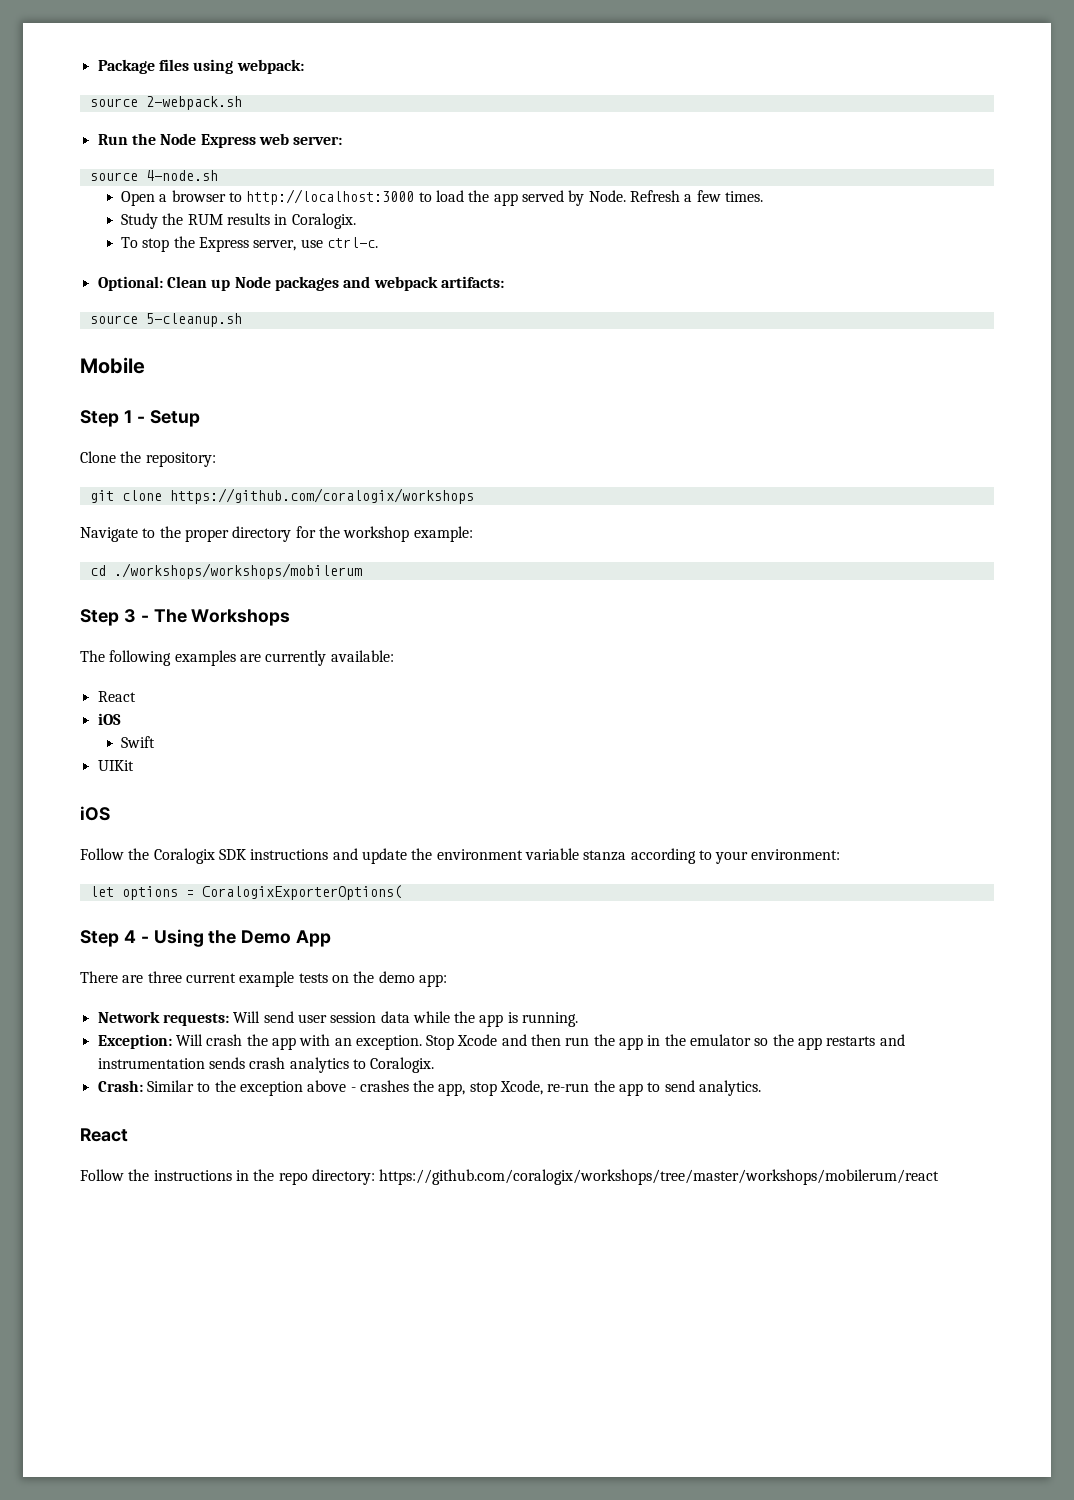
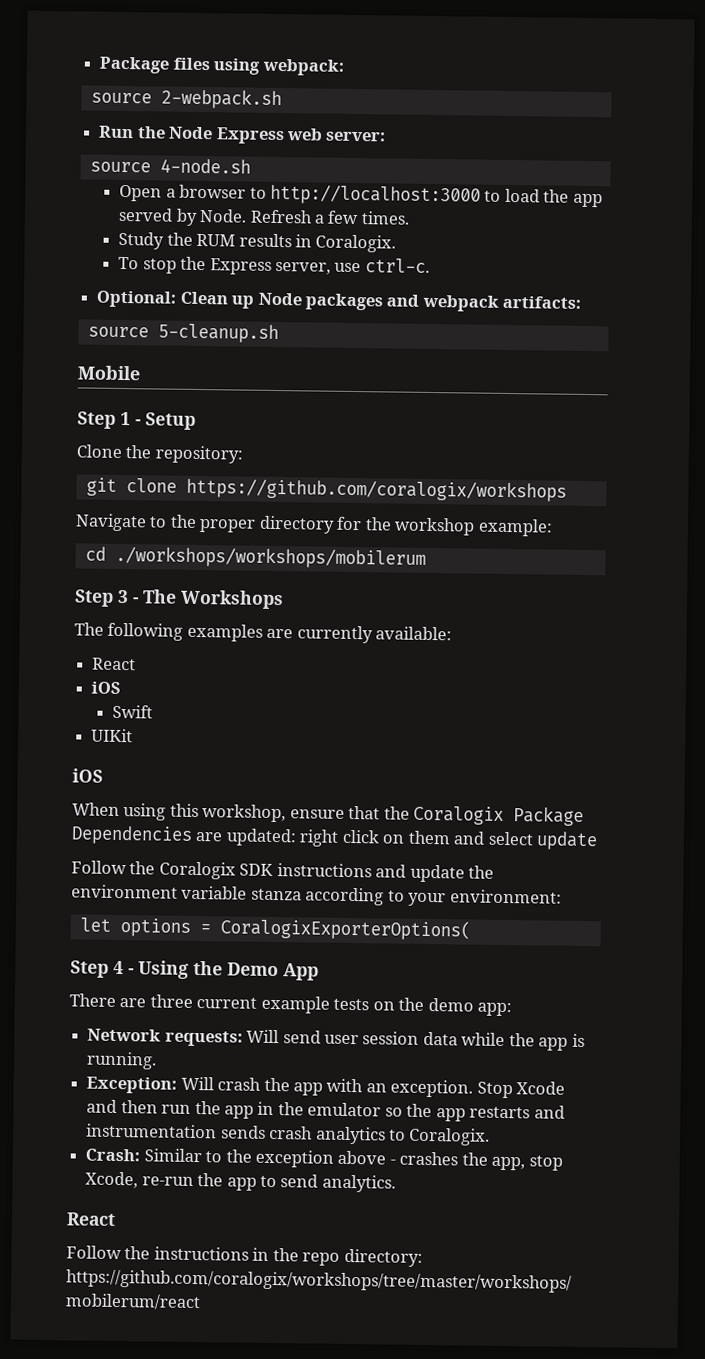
+ When using this workshop, ensure that the Coralogix Package Dependencies are updated: right click on them and select update

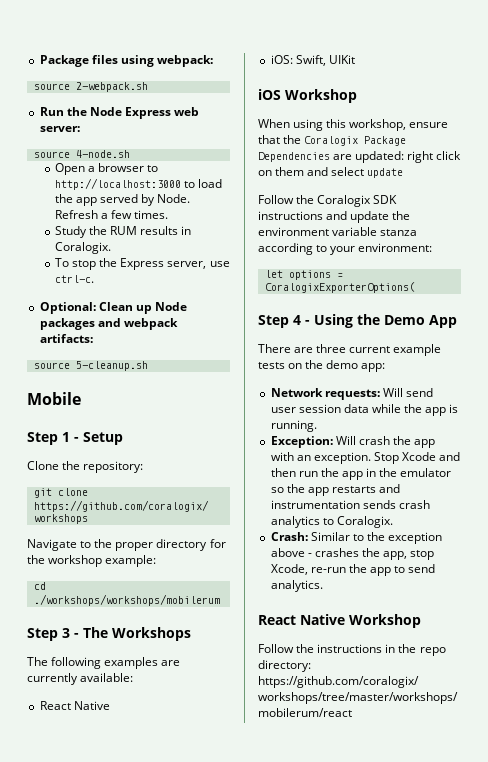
  The following examples are currently available:
- React
- iOS
- Swift
- UIKit
- iOS
+ React Native
+ iOS: Swift, UIKit
+ iOS Workshop
  Crash: Similar to the exception above - crashes the app, stop Xcode, re-run the app to send analytics.
- React
+ React Native Workshop

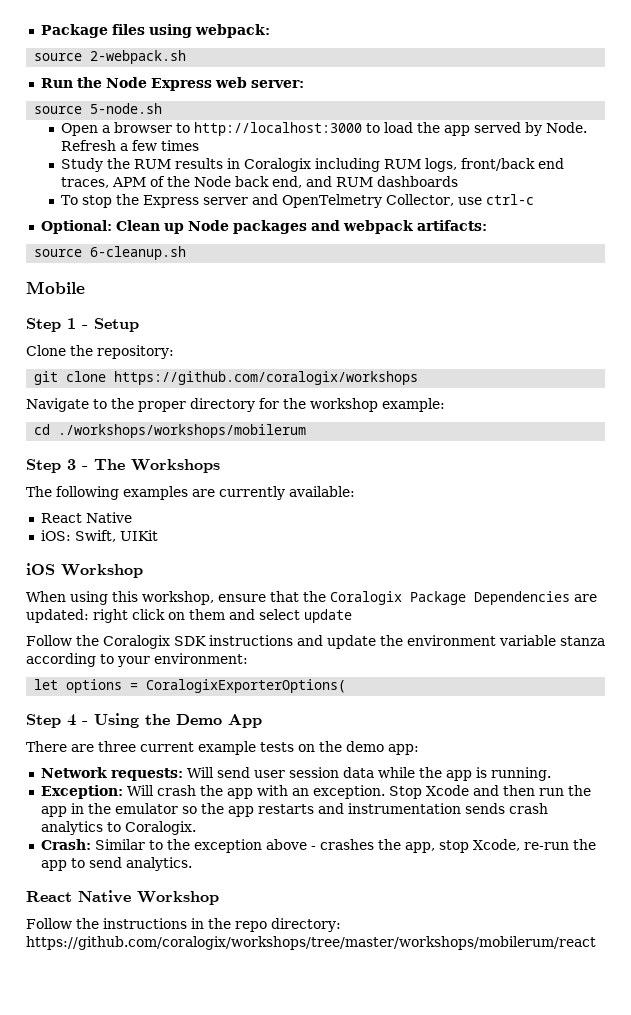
- source 4-node.sh
+ source 5-node.sh
- Refresh a few times.
+ Refresh a few times
- Study the RUM results in Coralogix.
- To stop the Express server, use ctrl-c.
+ Study the RUM results in Coralogix including RUM logs, front/back end traces, APM of the Node back end, and RUM dashboards
+ To stop the Express server and OpenTelmetry Collector, use ctrl-c
- source 5-cleanup.sh
+ source 6-cleanup.sh

